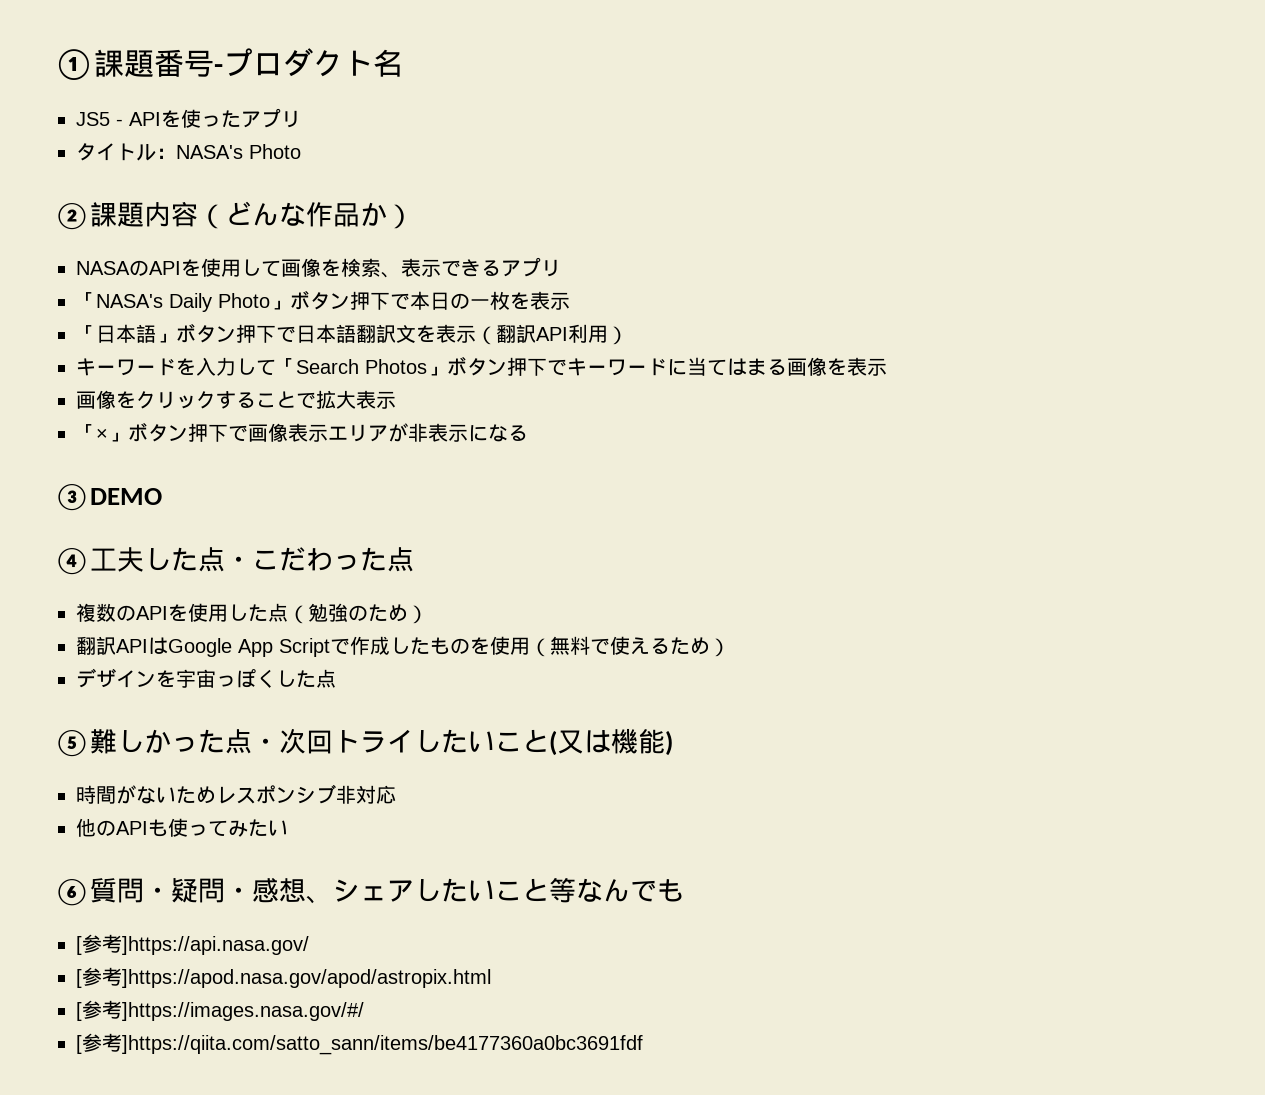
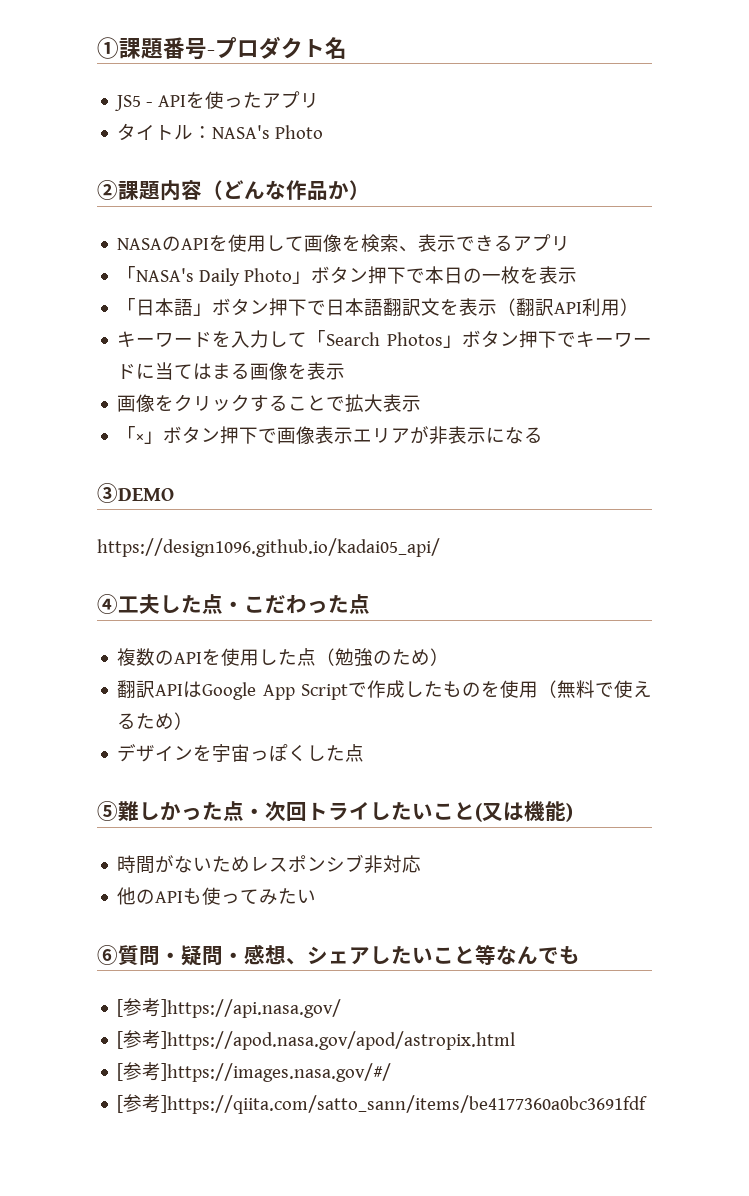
+ https://design1096.github.io/kadai05_api/

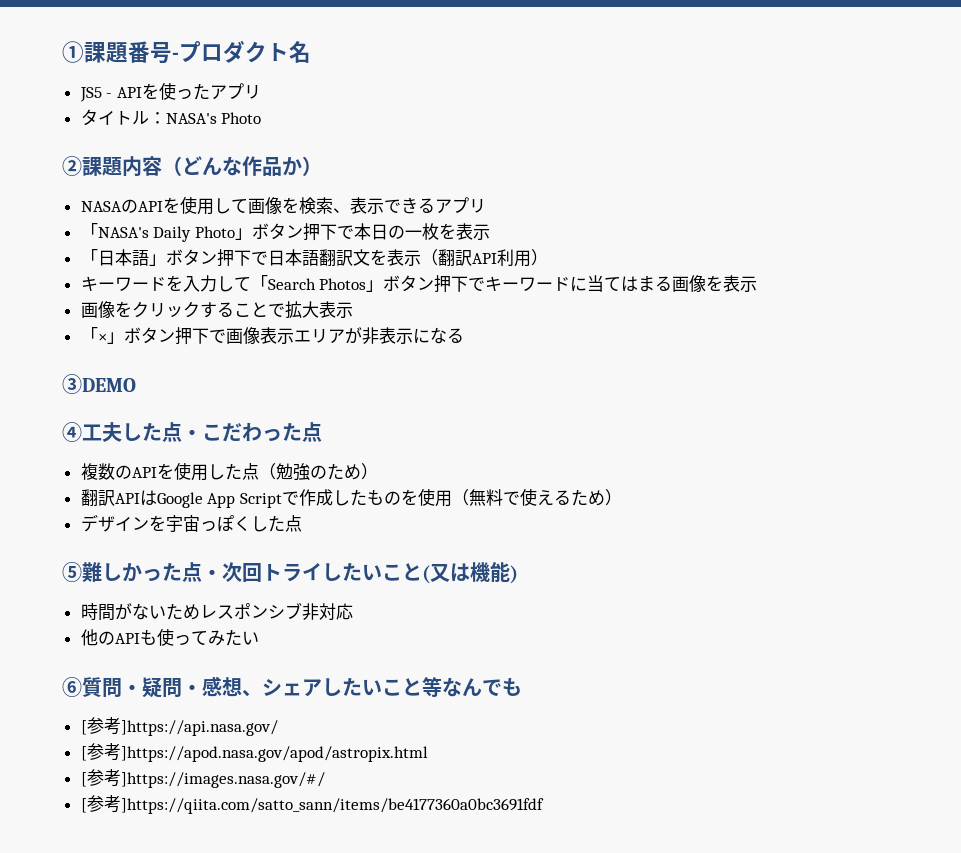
- https://design1096.github.io/kadai05_api/

